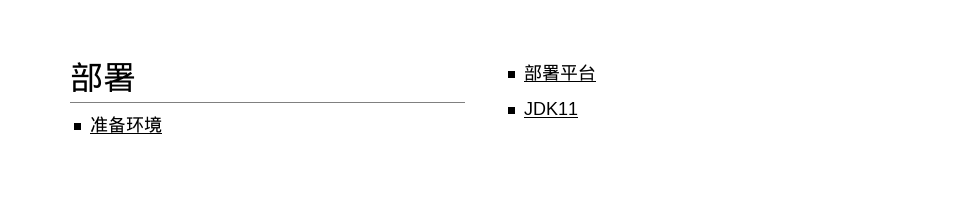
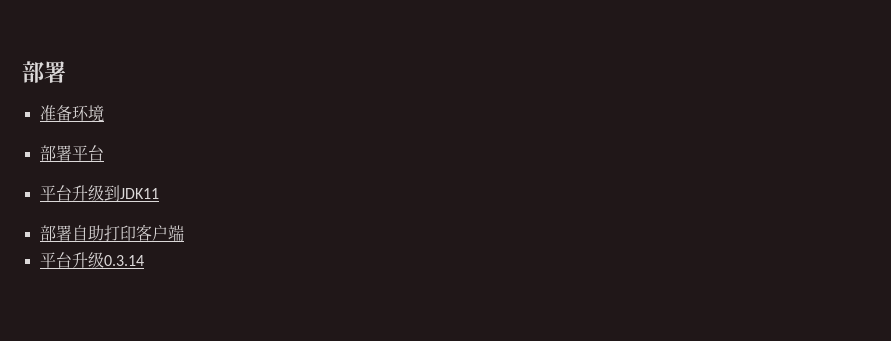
- JDK11
+ 平台升级到JDK11
+ 部署自助打印客户端
+ 平台升级0.3.14

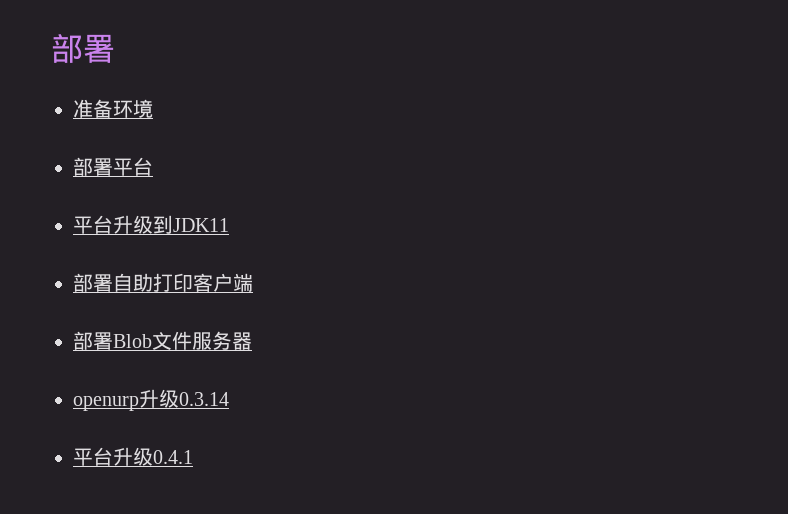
- 平台升级0.3.14
+ 部署Blob文件服务器
+ openurp升级0.3.14
+ 平台升级0.4.1

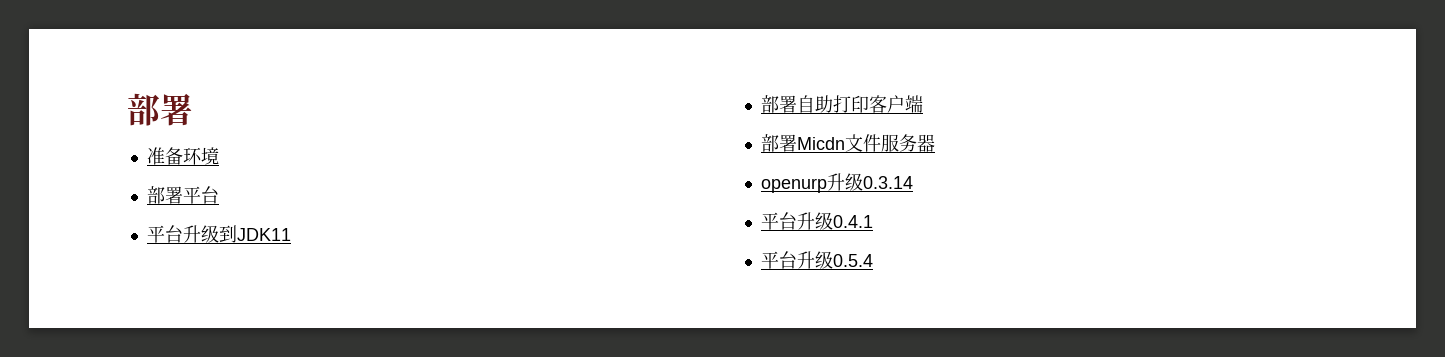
- 部署Blob文件服务器
+ 部署Micdn文件服务器
+ 平台升级0.5.4

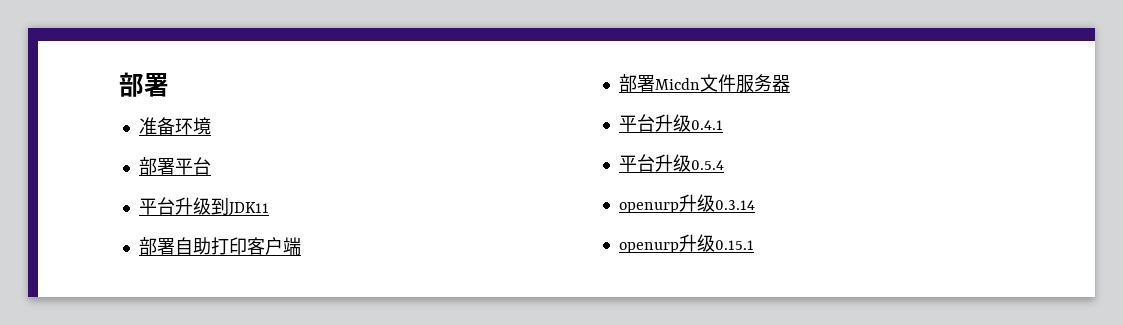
- openurp升级0.3.14
+ openurp升级0.3.14
+ openurp升级0.15.1

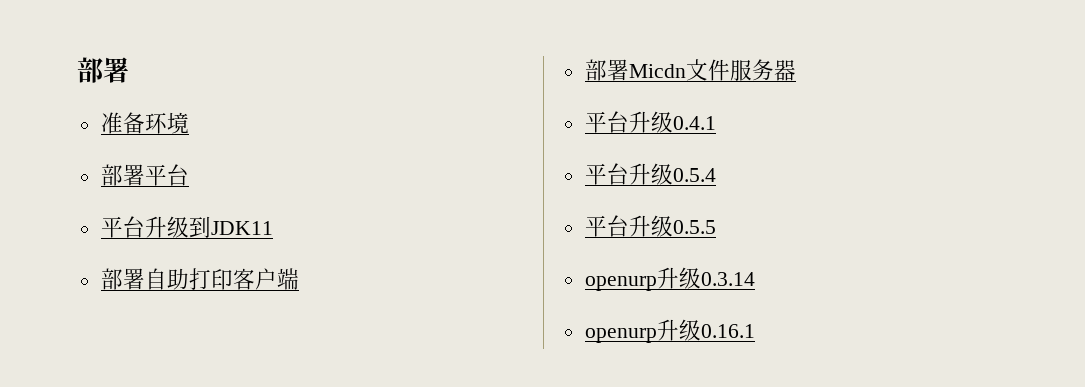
+ 平台升级0.5.5
- openurp升级0.15.1
+ openurp升级0.16.1

